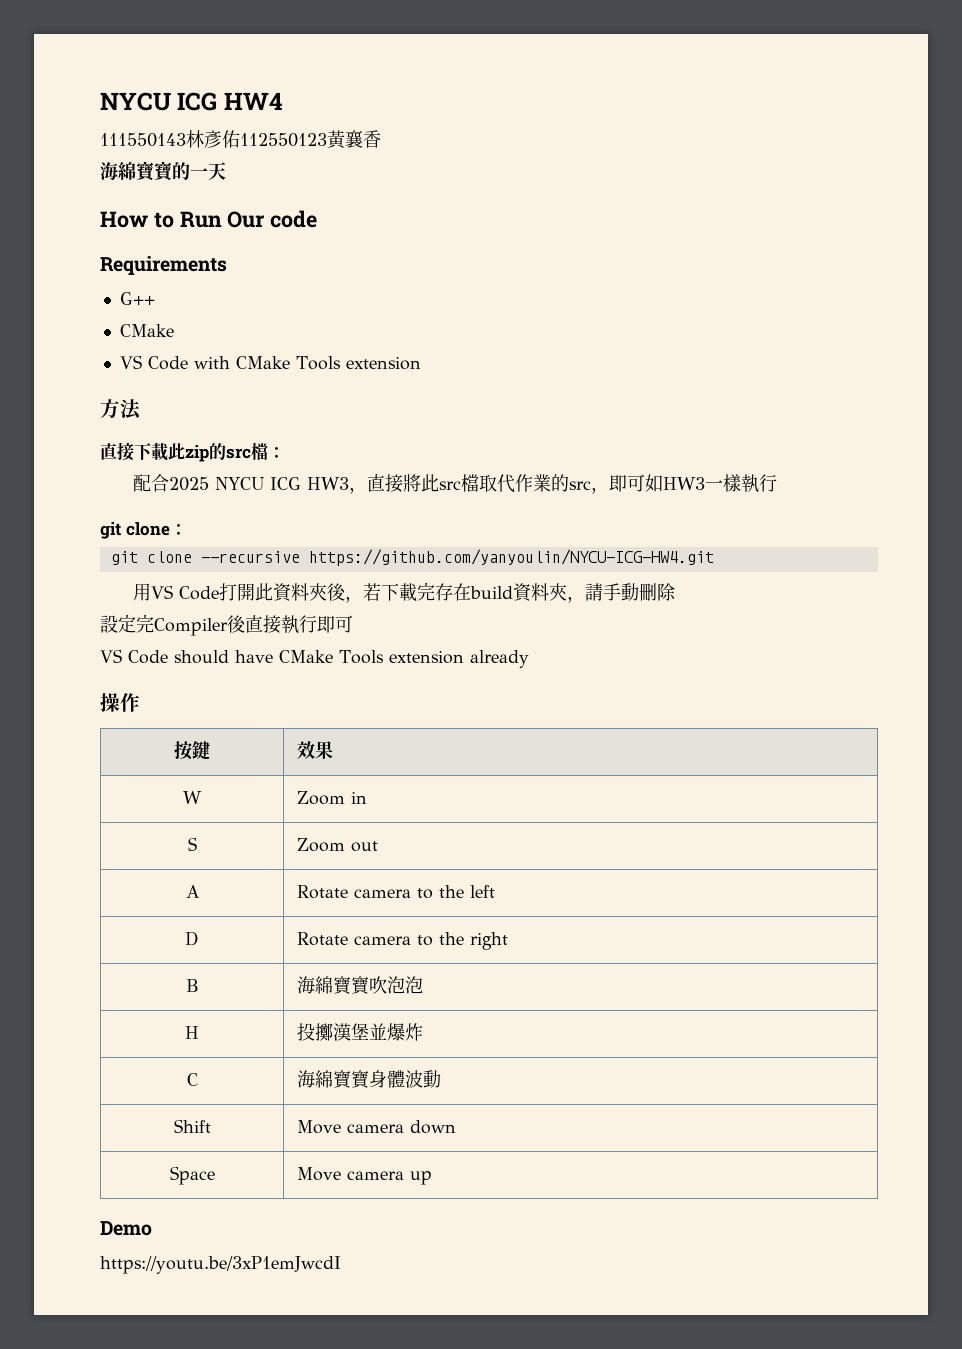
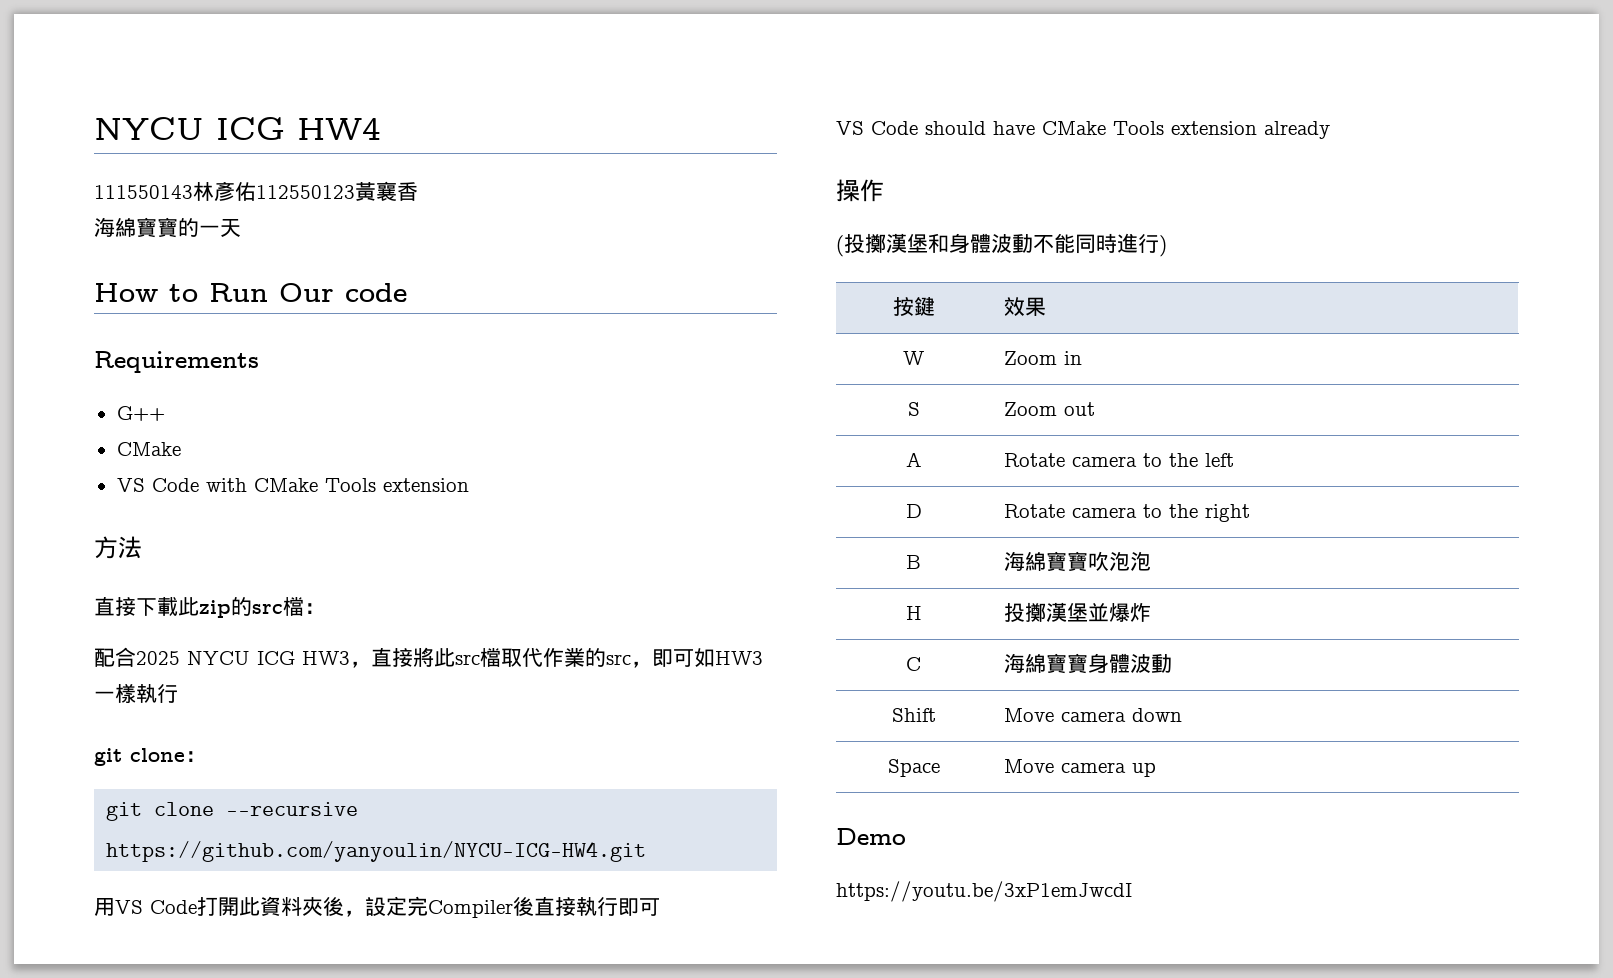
- 用VS Code打開此資料夾後，若下載完存在build資料夾，請手動刪除
- 設定完Compiler後直接執行即可
+ 用VS Code打開此資料夾後，設定完Compiler後直接執行即可
+ (投擲漢堡和身體波動不能同時進行)

